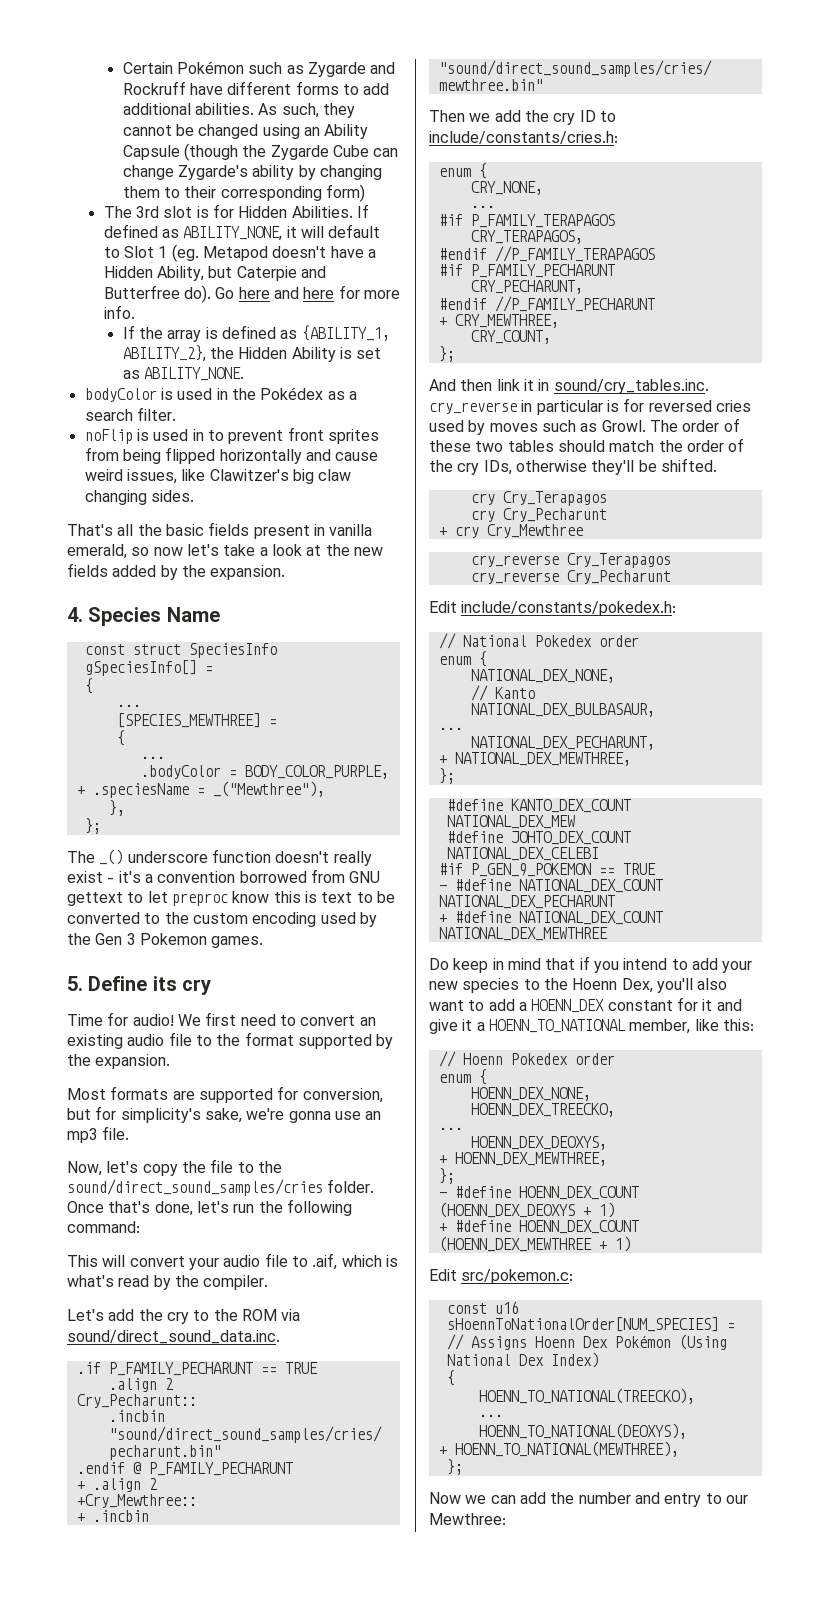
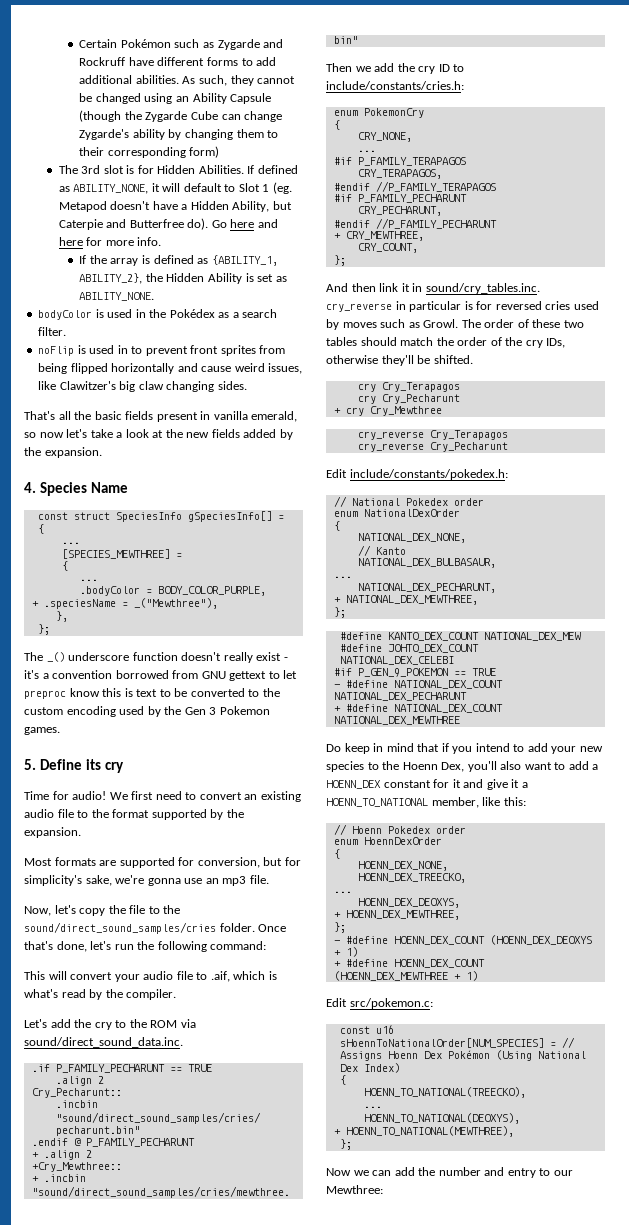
  Then we add the cry ID to include/constants/cries.h:
- enum {
+ enum PokemonCry
+ {
  // National Pokedex order
- enum {
+ enum NationalDexOrder
+ {
  // Hoenn Pokedex order
- enum {
+ enum HoennDexOrder
+ {

